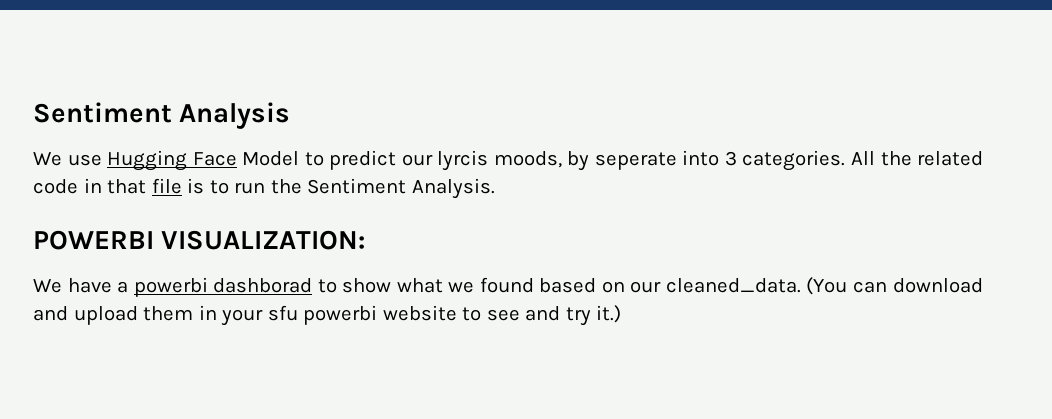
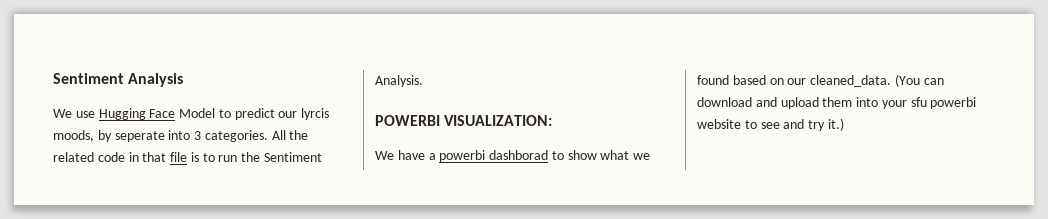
- (You can download and upload them in your sfu powerbi website to see and try it.)
+ (You can download and upload them into your sfu powerbi website to see and try it.)

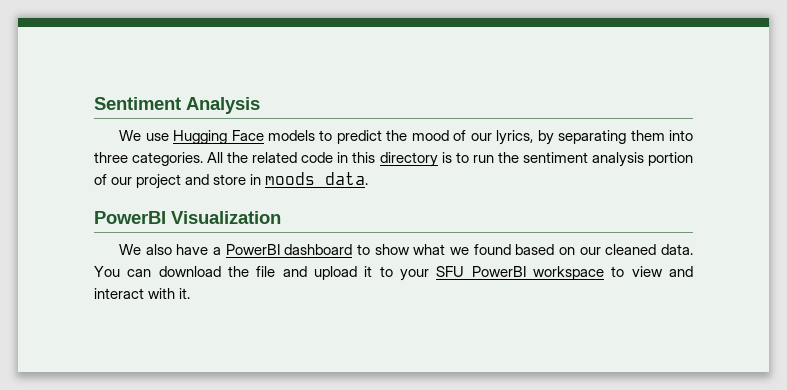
- We use Hugging Face Model to predict our lyrcis moods, by seperate into 3 categories.
+ We use Hugging Face models to predict the mood of our lyrics, by separating them into three categories.
- All the related code in that file is to run the Sentiment Analysis.
- POWERBI VISUALIZATION:
- We have a powerbi dashborad to show what we found based on our cleaned_data. (You can download and upload them into your sfu powerbi website to see and try it.)
+ All the related code in this directory is to run the sentiment analysis portion of our project and store in moods data.
+ PowerBI Visualization
+ We also have a PowerBI dashboard to show what we found based on our cleaned data. You can download the file and upload it to your SFU PowerBI workspace to view and interact with it.

